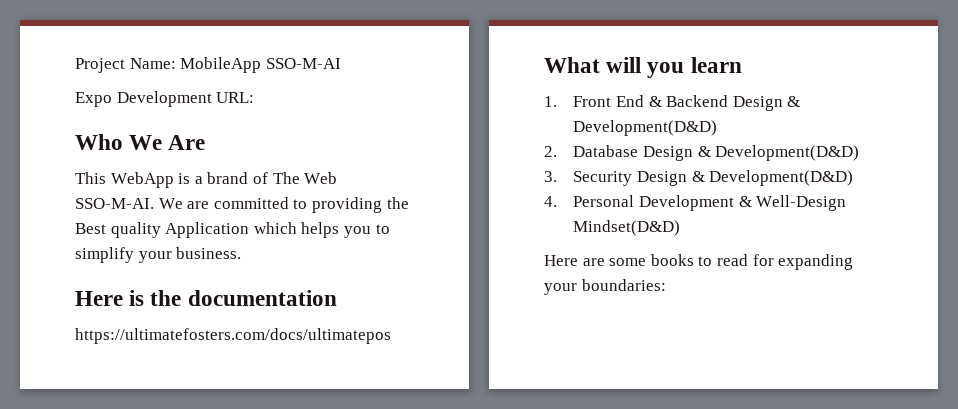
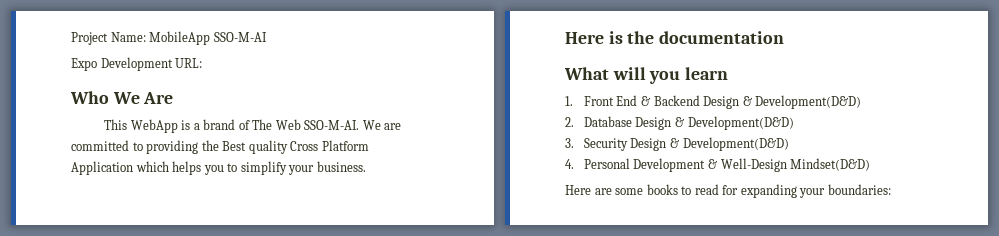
- We are committed to providing the Best quality Application which helps you to simplify your business.
+ We are committed to providing the Best quality Cross Platform Application which helps you to simplify your business.
- https://ultimatefosters.com/docs/ultimatepos

